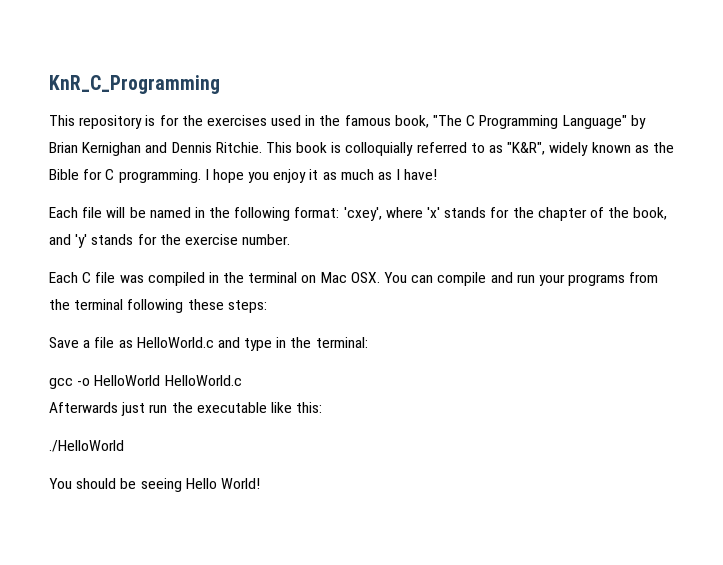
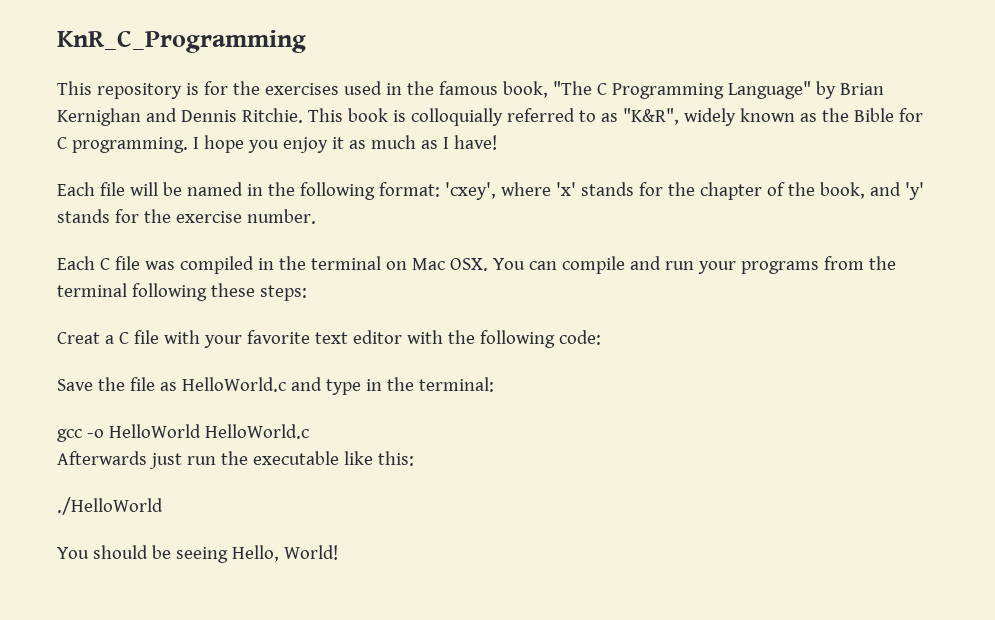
+ Creat a C file with your favorite text editor with the following code:
- Save a file as HelloWorld.c and type in the terminal:
+ Save the file as HelloWorld.c and type in the terminal:
- You should be seeing Hello World!
+ You should be seeing Hello, World!

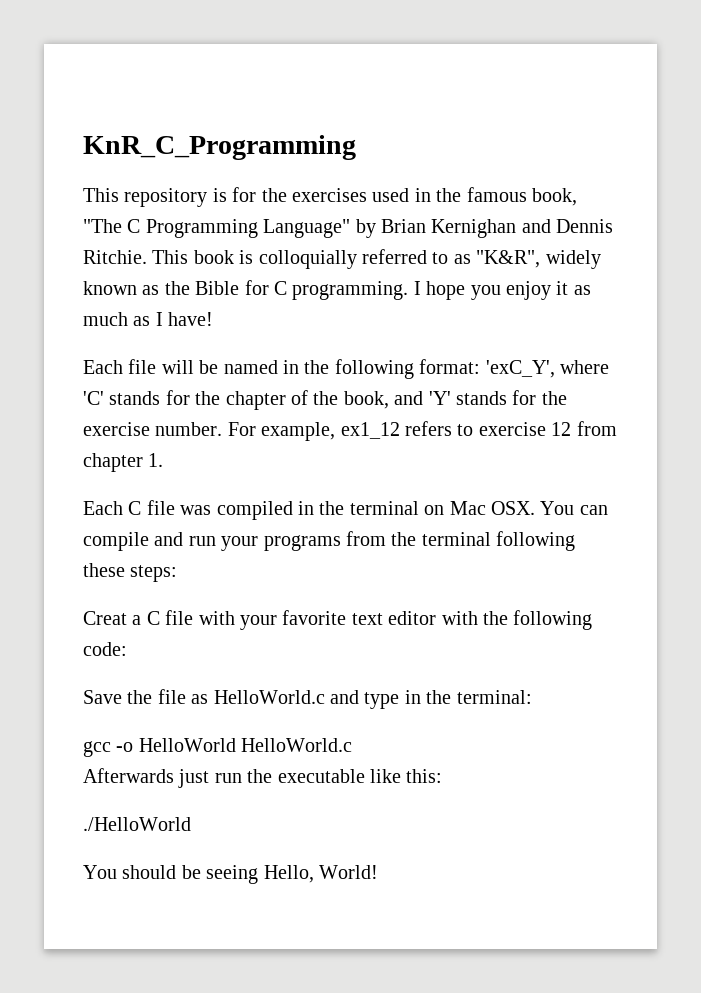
- Each file will be named in the following format: 'cxey', where 'x' stands for the chapter of the book, and 'y' stands for the exercise number.
+ Each file will be named in the following format: 'exC_Y', where 'C' stands for the chapter of the book, and 'Y' stands for the exercise number. For example, ex1_12 refers to exercise 12 from chapter 1.

